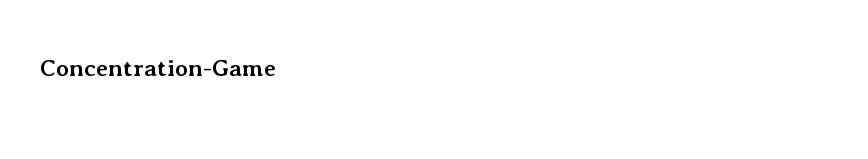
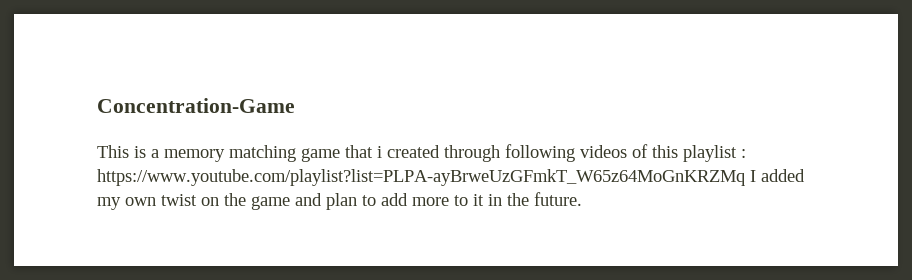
+ This is a memory matching game that i created through following videos of this playlist : https://www.youtube.com/playlist?list=PLPA-ayBrweUzGFmkT_W65z64MoGnKRZMq I added my own twist on the game and plan to add more to it in the future.

